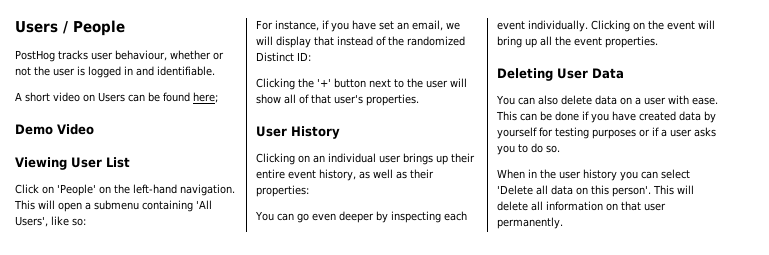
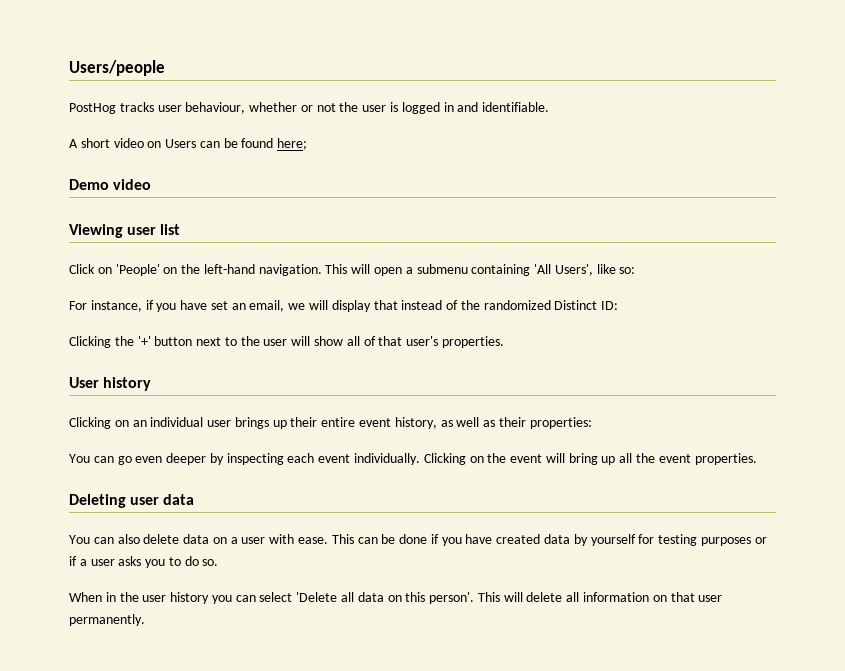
- Users / People
+ Users/people
- Demo Video
+ Demo video
- Viewing User List
+ Viewing user list
- User History
+ User history
- Deleting User Data
+ Deleting user data

